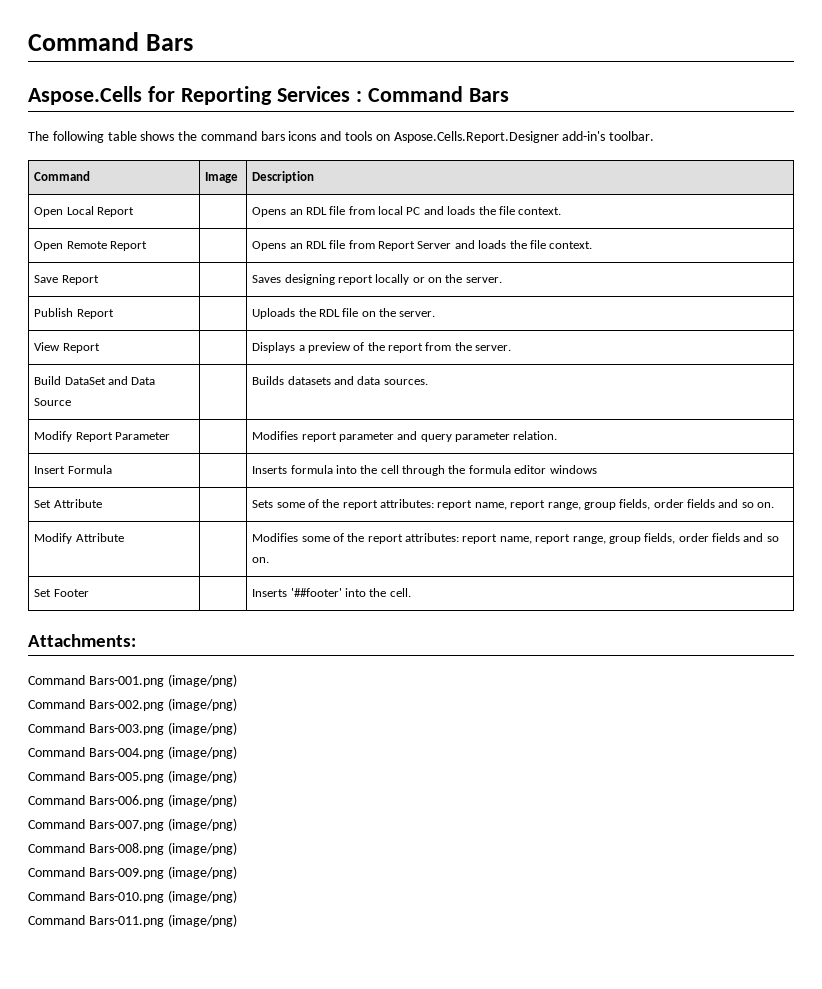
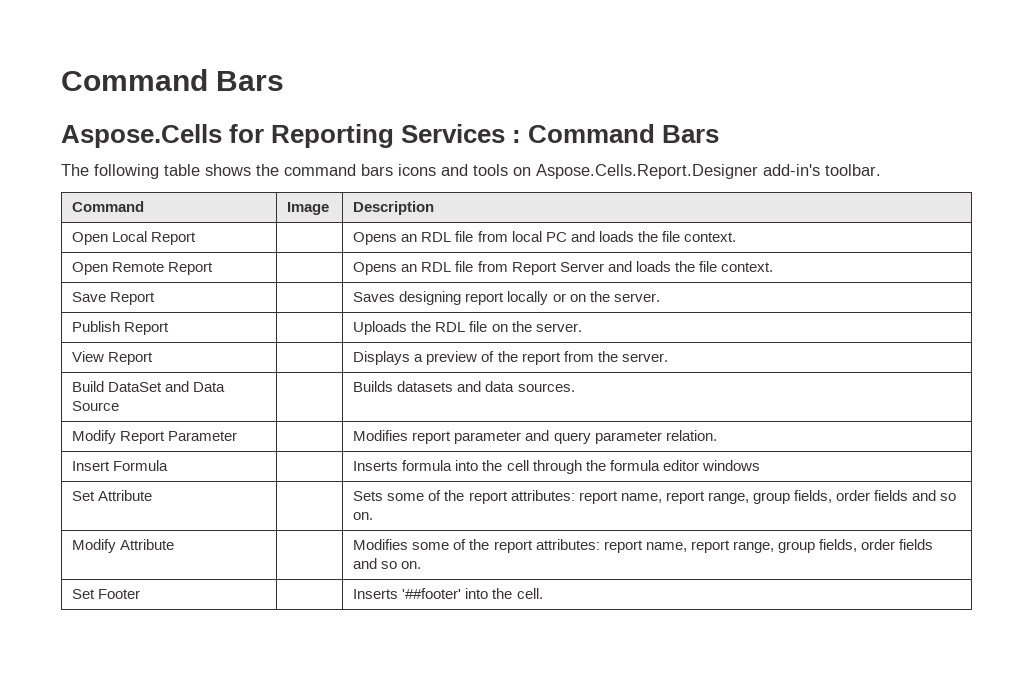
- Attachments:
- Command Bars-001.png (image/png)
- Command Bars-002.png (image/png)
- Command Bars-003.png (image/png)
- Command Bars-004.png (image/png)
- Command Bars-005.png (image/png)
- Command Bars-006.png (image/png)
- Command Bars-007.png (image/png)
- Command Bars-008.png (image/png)
- Command Bars-009.png (image/png)
- Command Bars-010.png (image/png)
- Command Bars-011.png (image/png)

